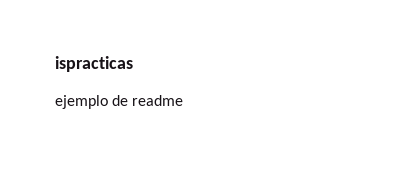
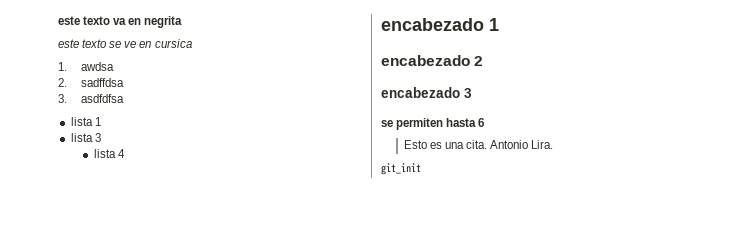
- ispracticas
- ejemplo de readme
+ este texto va en negrita
+ este texto se ve en cursica
+ 1. awdsa
+ 2. sadffdsa
+ 3. asdfdfsa
+ lista 1
+ lista 3
+ lista 4
+ encabezado 1
+ encabezado 2
+ encabezado 3
+ se permiten hasta 6
+ Esto es una cita. Antonio Lira.
+ git_init

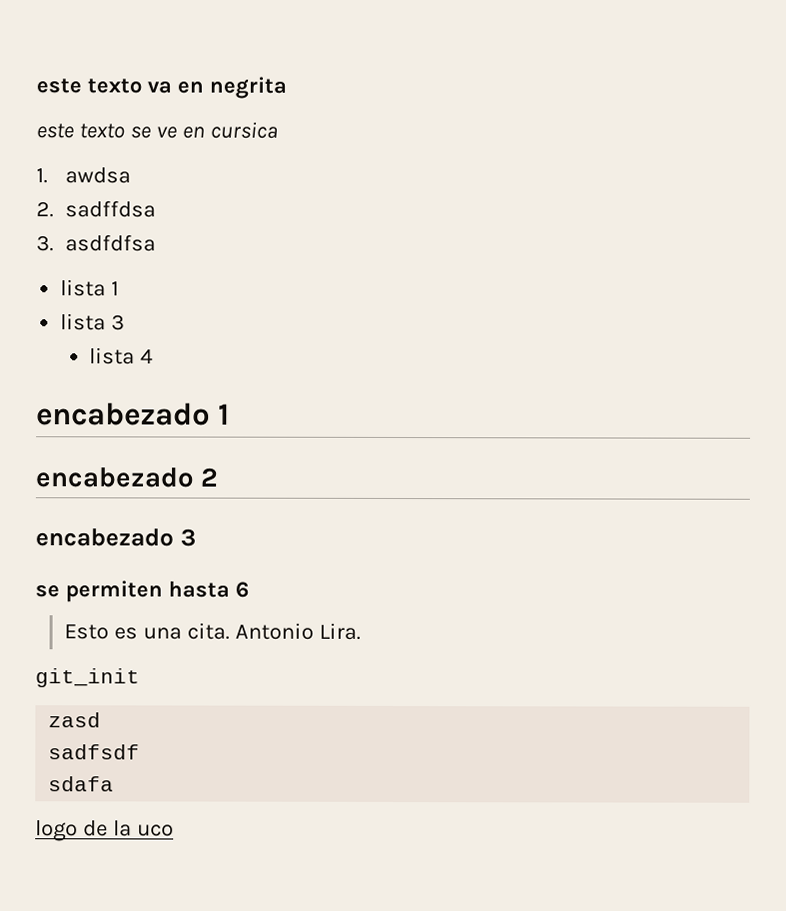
+ zasd
+ sadfsdf
+ sdafa
+ logo de la uco

